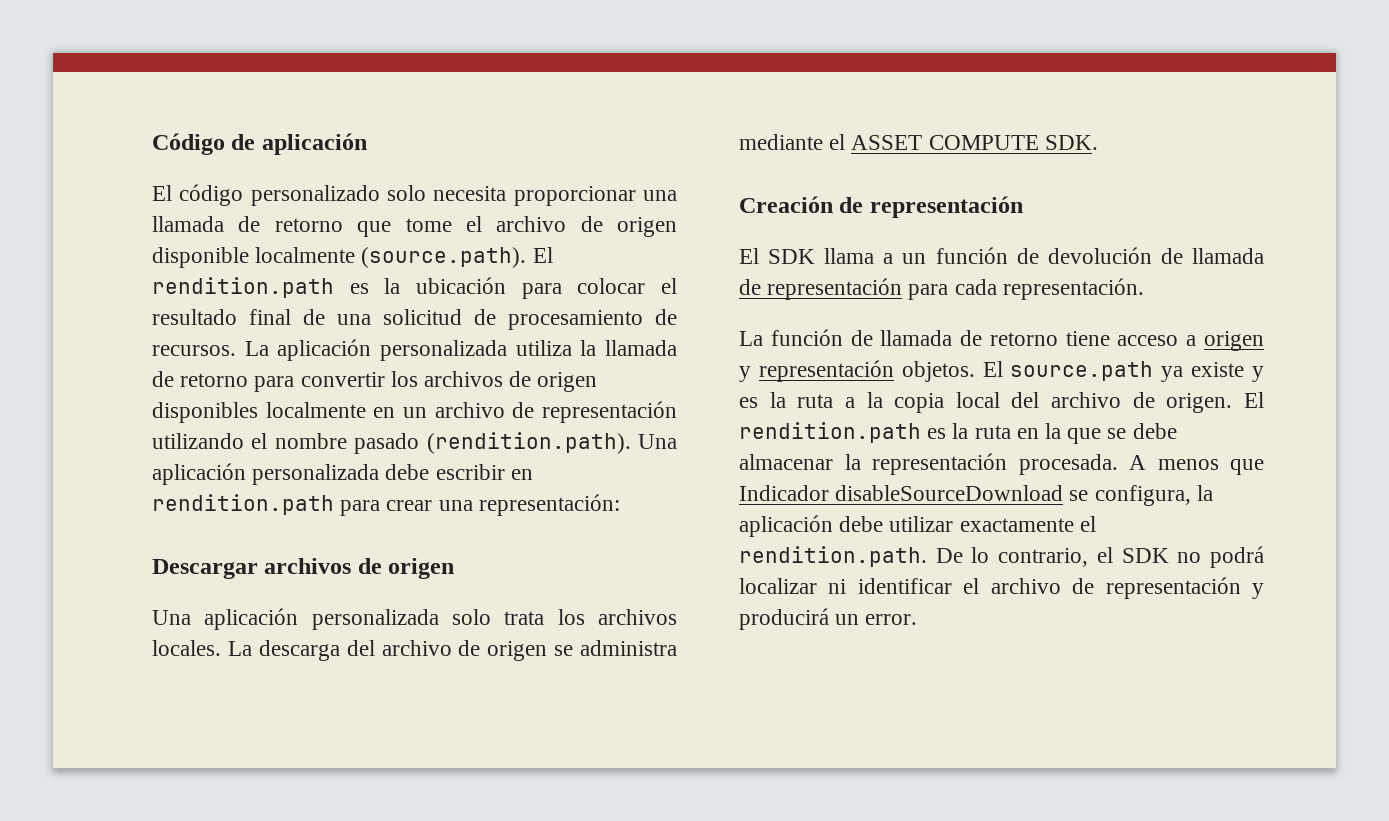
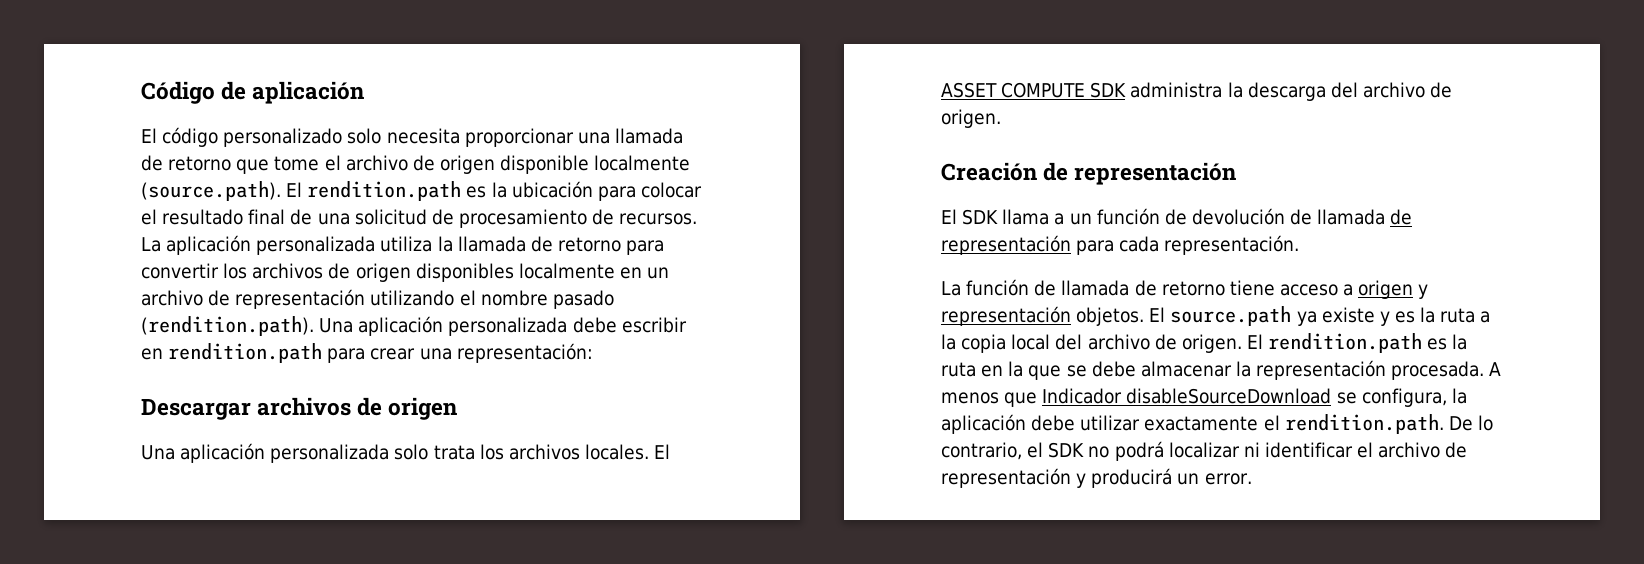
- La descarga del archivo de origen se administra mediante el ASSET COMPUTE SDK.
+ El ASSET COMPUTE SDK administra la descarga del archivo de origen.

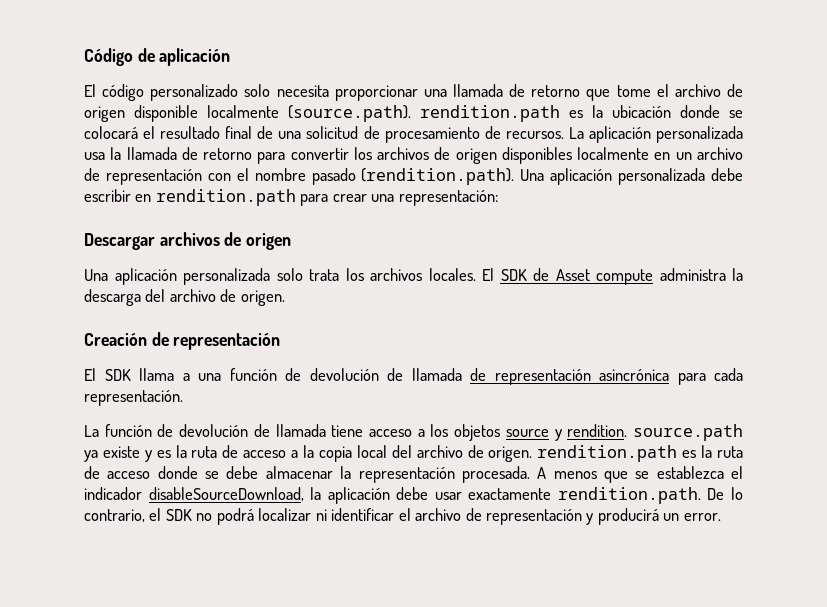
- El código personalizado solo necesita proporcionar una llamada de retorno que tome el archivo de origen disponible localmente (source.path). El rendition.path es la ubicación para colocar el resultado final de una solicitud de procesamiento de recursos.
+ El código personalizado solo necesita proporcionar una llamada de retorno que tome el archivo de origen disponible localmente (source.path). rendition.path es la ubicación donde se colocará el resultado final de una solicitud de procesamiento de recursos.
- La aplicación personalizada utiliza la llamada de retorno para convertir los archivos de origen disponibles localmente en un archivo de representación utilizando el nombre pasado (rendition.path). Una aplicación personalizada debe escribir en rendition.path para crear una representación:
+ La aplicación personalizada usa la llamada de retorno para convertir los archivos de origen disponibles localmente en un archivo de representación con el nombre pasado (rendition.path). Una aplicación personalizada debe escribir en rendition.path para crear una representación:
- El ASSET COMPUTE SDK administra la descarga del archivo de origen.
+ El SDK de Asset compute administra la descarga del archivo de origen.
- El SDK llama a un función de devolución de llamada de representación para cada representación.
+ El SDK llama a una función de devolución de llamada de representación asincrónica para cada representación.
- La función de llamada de retorno tiene acceso a origen y representación objetos. El source.path ya existe y es la ruta a la copia local del archivo de origen. El rendition.path es la ruta en la que se debe almacenar la representación procesada.
+ La función de devolución de llamada tiene acceso a los objetos source y rendition. source.path ya existe y es la ruta de acceso a la copia local del archivo de origen. rendition.path es la ruta de acceso donde se debe almacenar la representación procesada.
- A menos que Indicador disableSourceDownload se configura, la aplicación debe utilizar exactamente el rendition.path. De lo contrario, el SDK no podrá localizar ni identificar el archivo de representación y producirá un error.
+ A menos que se establezca el indicador disableSourceDownload, la aplicación debe usar exactamente rendition.path. De lo contrario, el SDK no podrá localizar ni identificar el archivo de representación y producirá un error.

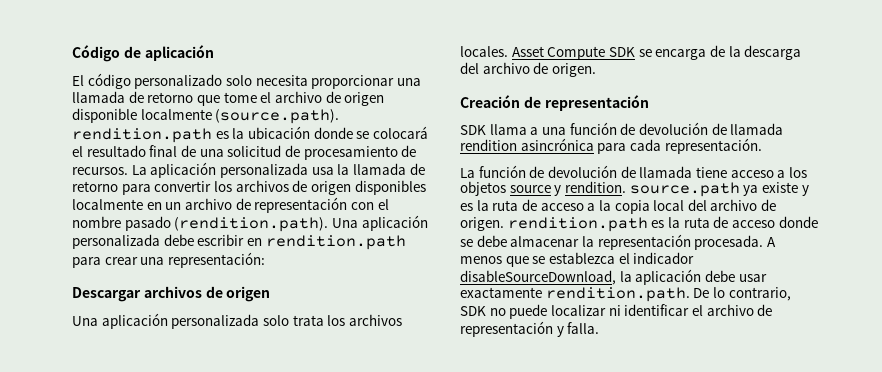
- El SDK de Asset compute administra la descarga del archivo de origen.
+ Asset Compute SDK se encarga de la descarga del archivo de origen.
- El SDK llama a una función de devolución de llamada de representación asincrónica para cada representación.
+ SDK llama a una función de devolución de llamada rendition asincrónica para cada representación.
- A menos que se establezca el indicador disableSourceDownload, la aplicación debe usar exactamente rendition.path. De lo contrario, el SDK no podrá localizar ni identificar el archivo de representación y producirá un error.
+ A menos que se establezca el indicador disableSourceDownload, la aplicación debe usar exactamente rendition.path. De lo contrario, SDK no puede localizar ni identificar el archivo de representación y falla.

